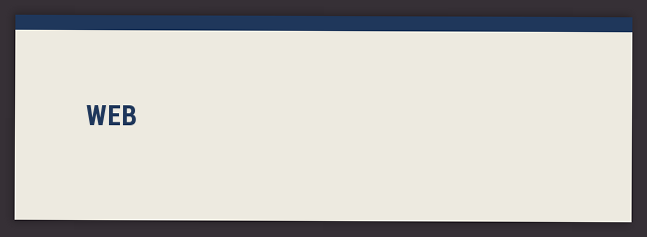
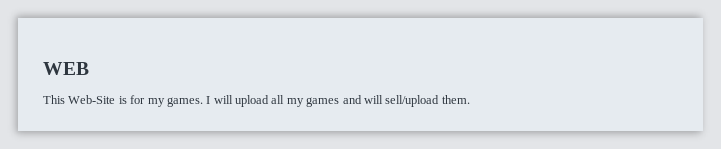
+ This Web-Site is for my games. I will upload all my games and will sell/upload them.

